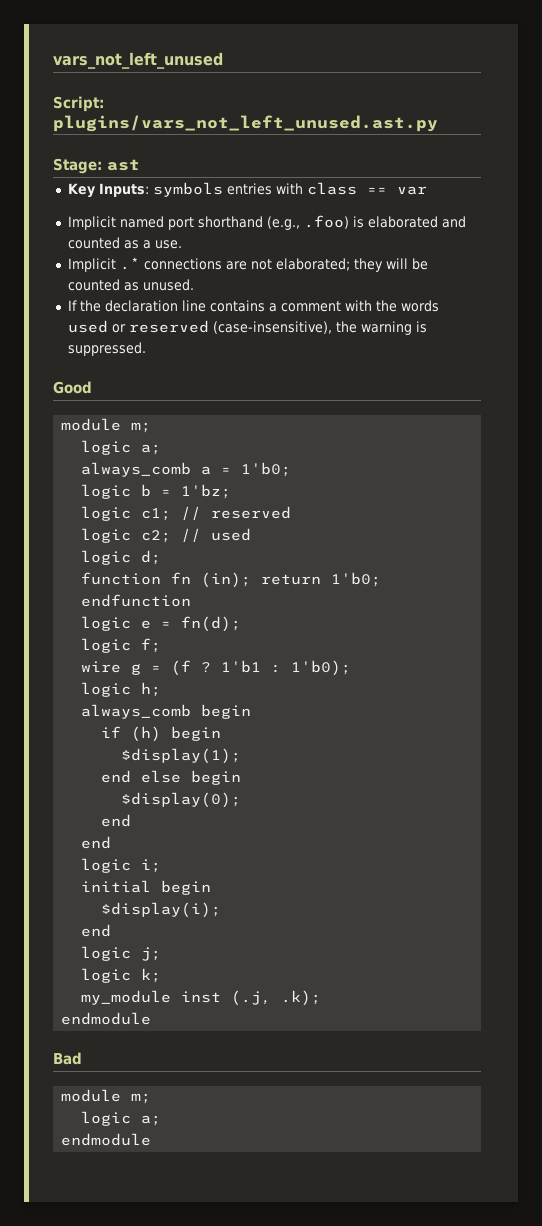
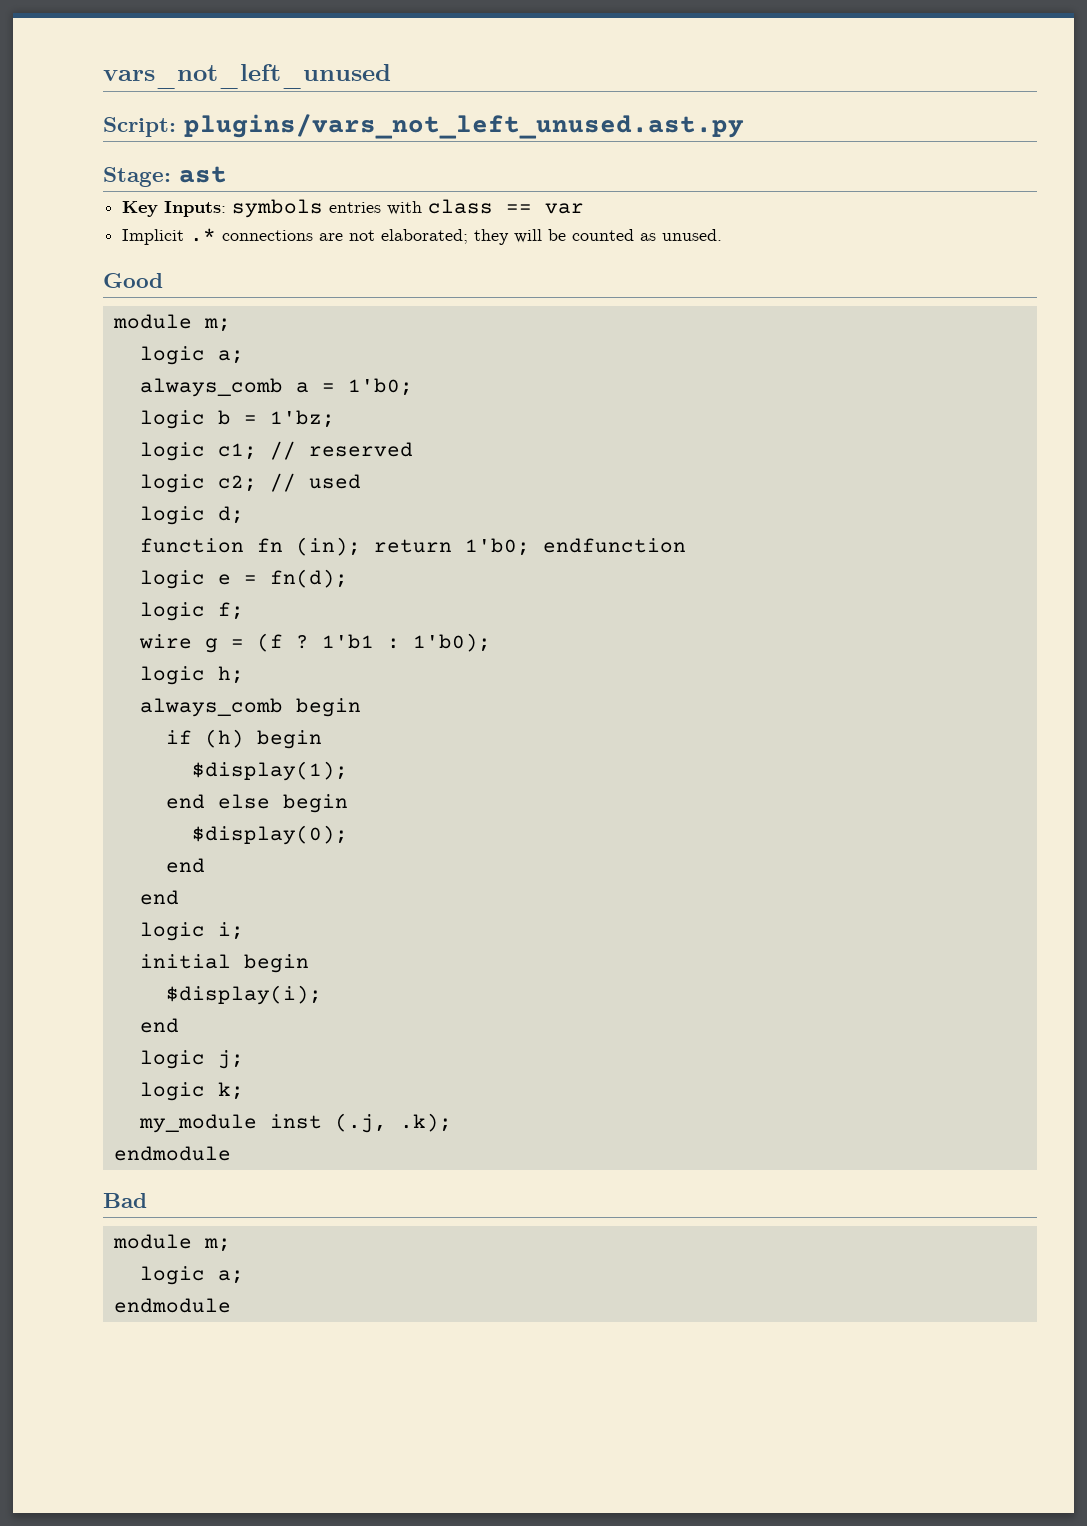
- Implicit named port shorthand (e.g., .foo) is elaborated and counted as a use.
- If the declaration line contains a comment with the words used or reserved (case-insensitive), the warning is suppressed.

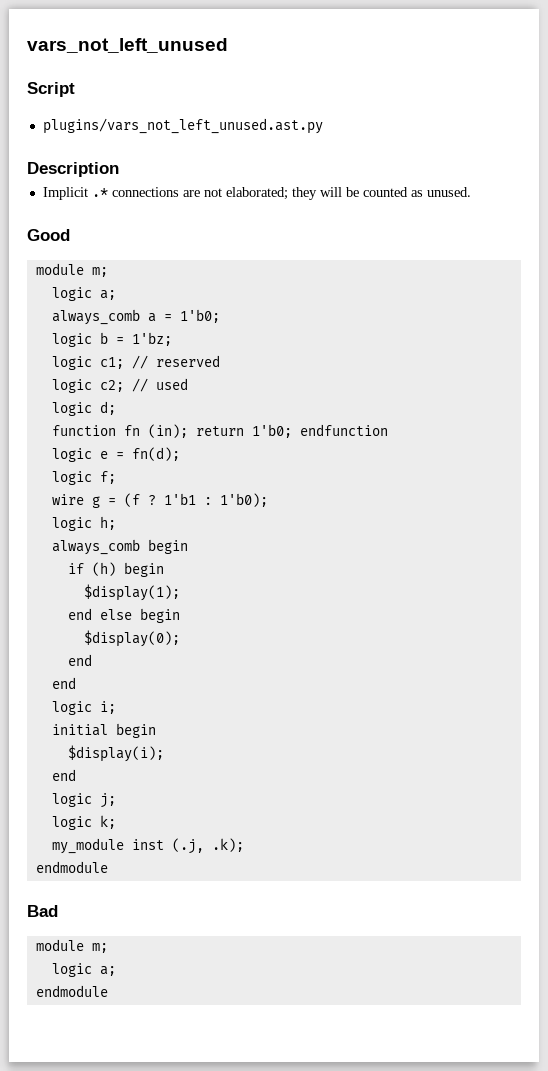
- Script: plugins/vars_not_left_unused.ast.py
+ Script
+ plugins/vars_not_left_unused.ast.py
- Stage: ast
- Key Inputs: symbols entries with class == var
+ Description

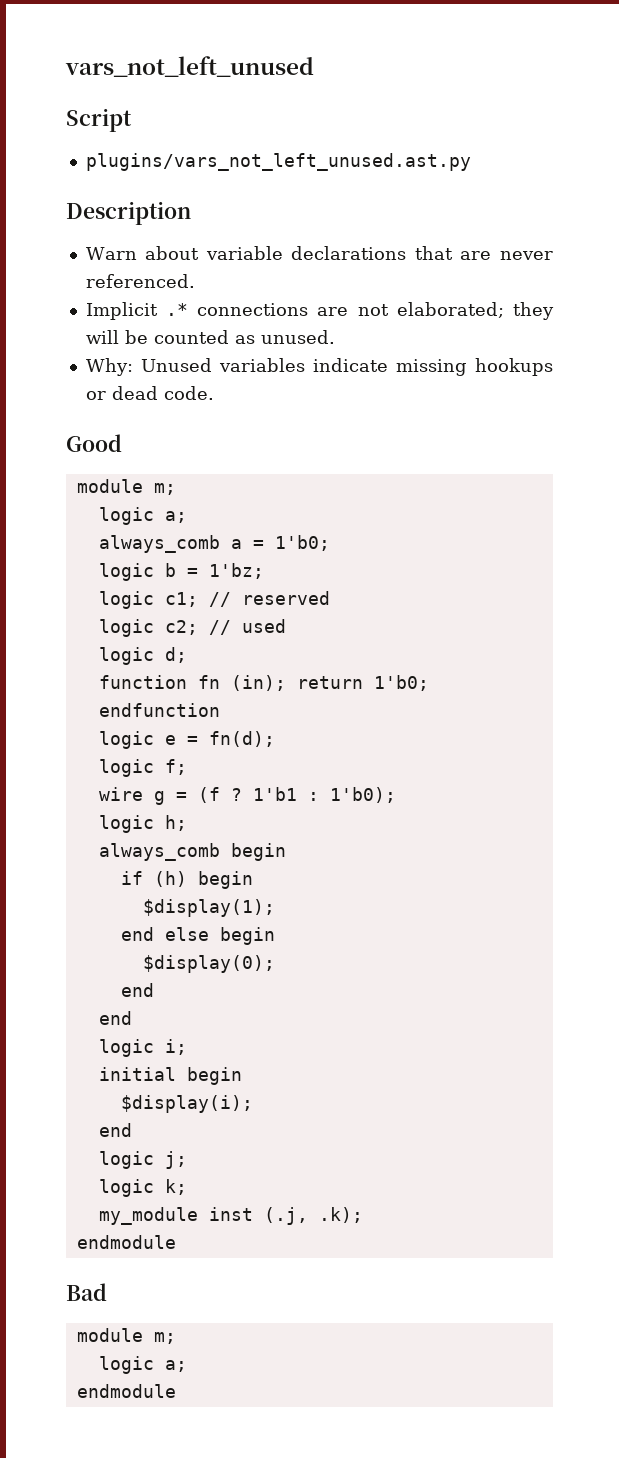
+ Warn about variable declarations that are never referenced.
+ Why: Unused variables indicate missing hookups or dead code.

